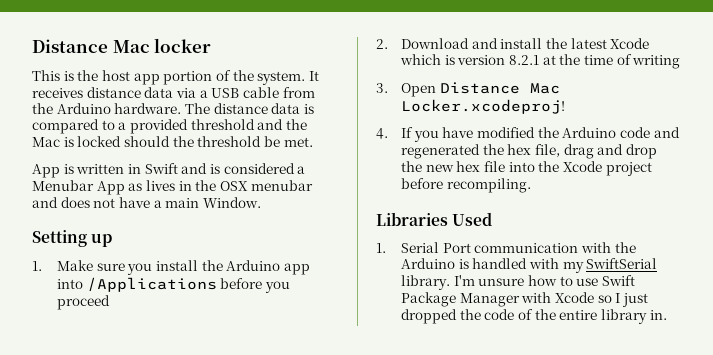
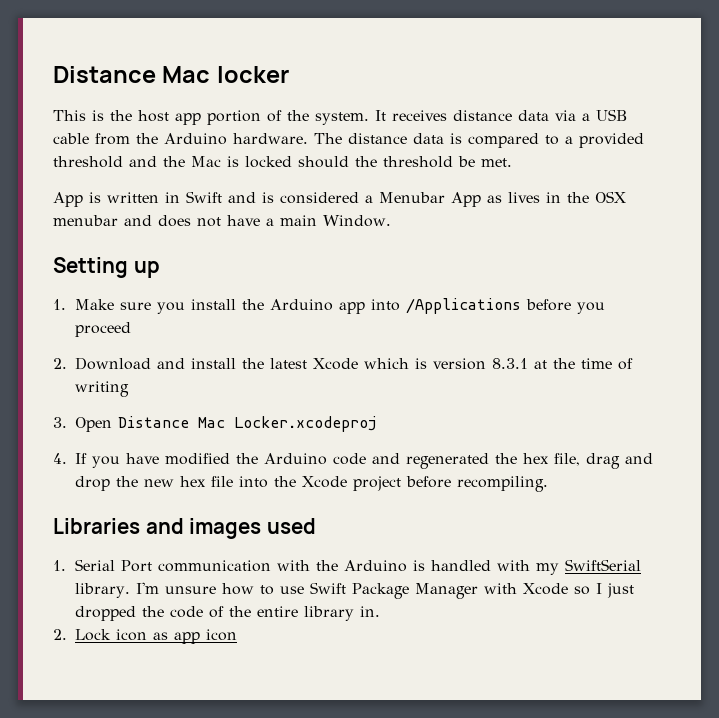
- 2. Download and install the latest Xcode which is version 8.2.1 at the time of writing
+ 2. Download and install the latest Xcode which is version 8.3.1 at the time of writing
- 3. Open Distance Mac Locker.xcodeproj!
+ 3. Open Distance Mac Locker.xcodeproj
- Libraries Used
+ Libraries and images used
+ 2. Lock icon as app icon

